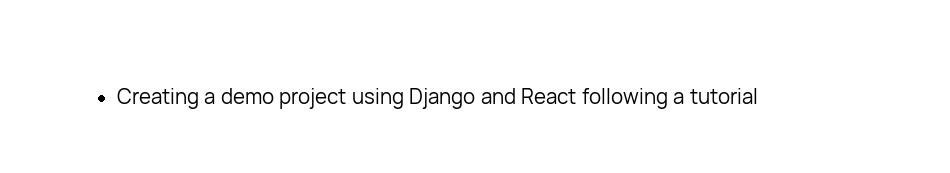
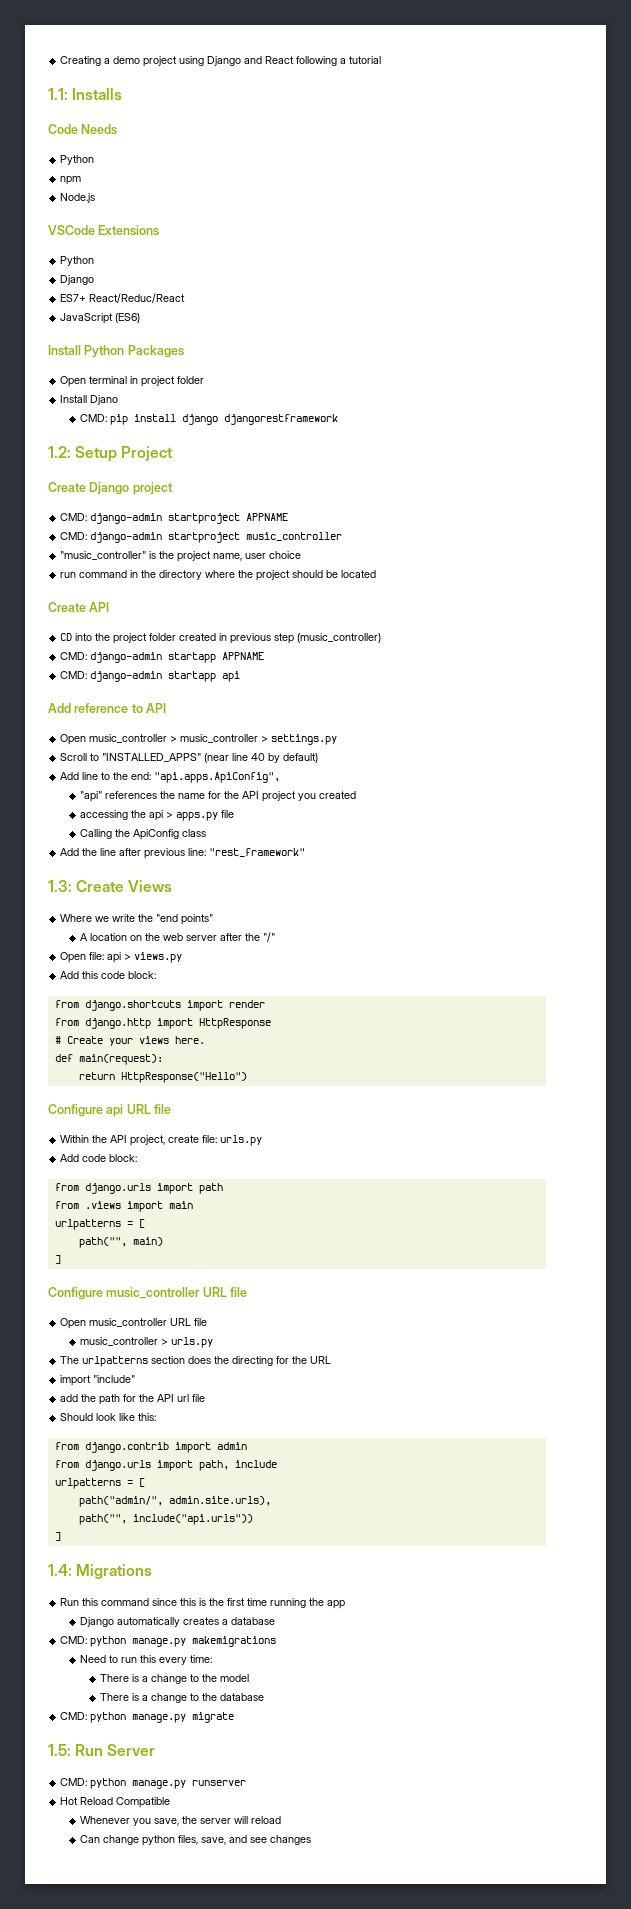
+ 1.1: Installs
+ Code Needs
+ Python
+ npm
+ Node.js
+ VSCode Extensions
+ Python
+ Django
+ ES7+ React/Reduc/React
+ JavaScript (ES6)
+ Install Python Packages
+ Open terminal in project folder
+ Install Djano
+ CMD: pip install django djangorestframework
+ 1.2: Setup Project
+ Create Django project
+ CMD: django-admin startproject APPNAME
+ CMD: django-admin startproject music_controller
+ "music_controller" is the project name, user choice
+ run command in the directory where the project should be located
+ Create API
+ CD into the project folder created in previous step (music_controller)
+ CMD: django-admin startapp APPNAME
+ CMD: django-admin startapp api
+ Add reference to API
+ Open music_controller > music_controller > settings.py
+ Scroll to "INSTALLED_APPS" (near line 40 by default)
+ Add line to the end: "api.apps.ApiConfig",
+ "api" references the name for the API project you created
+ accessing the api > apps.py file
+ Calling the ApiConfig class
+ Add the line after previous line: "rest_framework"
+ 1.3: Create Views
+ Where we write the "end points"
+ A location on the web server after the "/"
+ Open file: api > views.py
+ Add this code block:
+ from django.shortcuts import render
+ from django.http import HttpResponse
+ # Create your views here.
+ def main(request):
+ return HttpResponse("Hello")
+ Configure api URL file
+ Within the API project, create file: urls.py
+ Add code block:
+ from django.urls import path
+ from .views import main
+ urlpatterns = [
+ path("", main)
+ ]
+ Configure music_controller URL file
+ Open music_controller URL file
+ music_controller > urls.py
+ The urlpatterns section does the directing for the URL
+ import "include"
+ add the path for the API url file
+ Should look like this:
+ from django.contrib import admin
+ from django.urls import path, include
+ urlpatterns = [
+ path("admin/", admin.site.urls),
+ path("", include("api.urls"))
+ ]
+ 1.4: Migrations
+ Run this command since this is the first time running the app
+ Django automatically creates a database
+ CMD: python manage.py makemigrations
+ Need to run this every time:
+ There is a change to the model
+ There is a change to the database
+ CMD: python manage.py migrate
+ 1.5: Run Server
+ CMD: python manage.py runserver
+ Hot Reload Compatible
+ Whenever you save, the server will reload
+ Can change python files, save, and see changes

